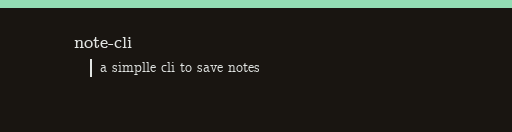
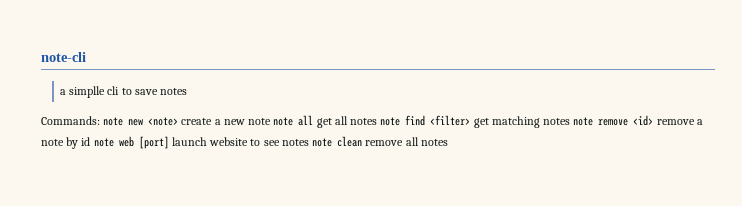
+ Commands: note new <note> create a new note note all get all notes note find <filter> get matching notes note remove <id> remove a note by id note web [port] launch website to see notes note clean remove all notes

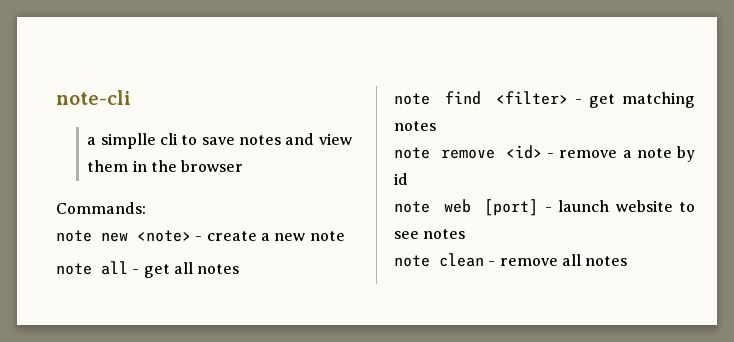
- a simplle cli to save notes
+ a simplle cli to save notes and view them in the browser
- Commands: note new <note> create a new note note all get all notes note find <filter> get matching notes note remove <id> remove a note by id note web [port] launch website to see notes note clean remove all notes
+ Commands:
+ note new <note> - create a new note
+ note all - get all notes
+ note find <filter> - get matching notes
+ note remove <id> - remove a note by id
+ note web [port] - launch website to see notes
+ note clean - remove all notes

